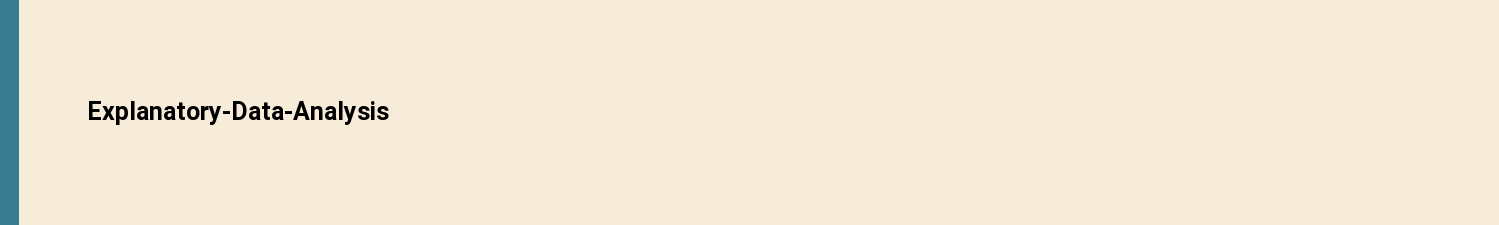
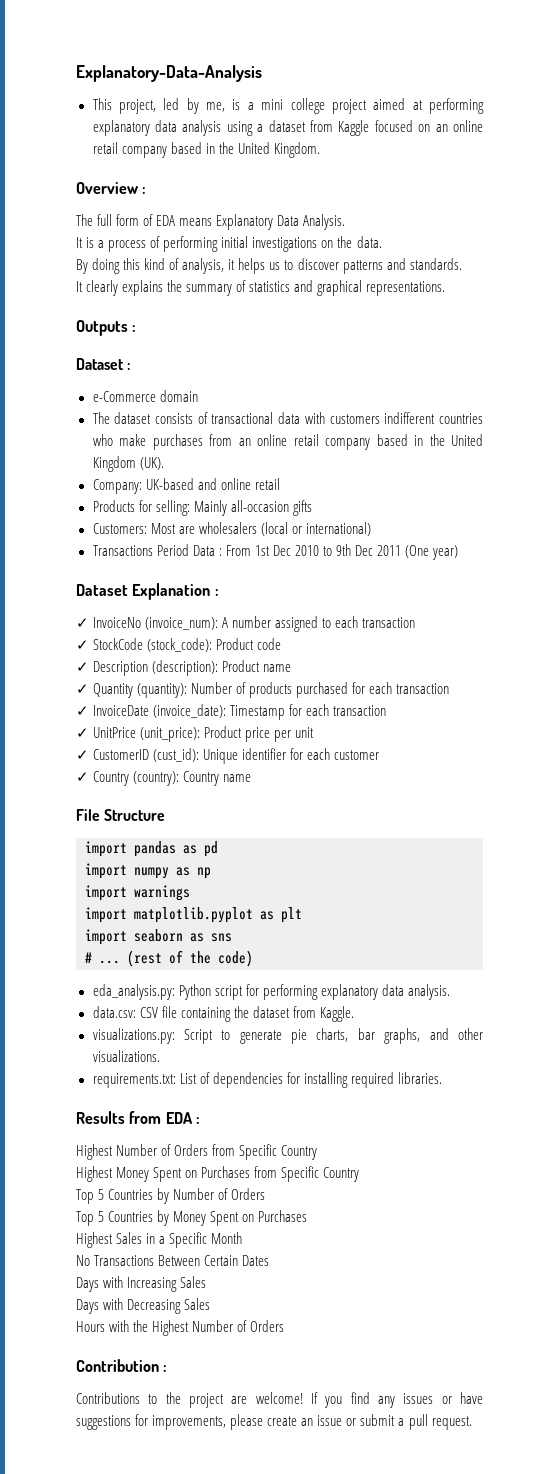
+ This project, led by me, is a mini college project aimed at performing explanatory data analysis using a dataset from Kaggle focused on an online retail company based in the United Kingdom.
+ Overview :
+ The full form of EDA means Explanatory Data Analysis.
+ It is a process of performing initial investigations on the data.
+ By doing this kind of analysis, it helps us to discover patterns and standards.
+ It clearly explains the summary of statistics and graphical representations.
+ Outputs :
+ Dataset :
+ e-Commerce domain
+ The dataset consists of transactional data with customers indifferent countries who make purchases from an online retail company based in the United Kingdom (UK).
+ Company: UK-based and online retail
+ Products for selling: Mainly all-occasion gifts
+ Customers: Most are wholesalers (local or international)
+ Transactions Period Data : From 1st Dec 2010 to 9th Dec 2011 (One year)
+ Dataset Explanation :
+ ✓ InvoiceNo (invoice_num): A number assigned to each transaction
+ ✓ StockCode (stock_code): Product code
+ ✓ Description (description): Product name
+ ✓ Quantity (quantity): Number of products purchased for each transaction
+ ✓ InvoiceDate (invoice_date): Timestamp for each transaction
+ ✓ UnitPrice (unit_price): Product price per unit
+ ✓ CustomerID (cust_id): Unique identifier for each customer
+ ✓ Country (country): Country name
+ File Structure
+ import pandas as pd
+ import numpy as np
+ import warnings
+ import matplotlib.pyplot as plt
+ import seaborn as sns
+ # ... (rest of the code)
+ eda_analysis.py: Python script for performing explanatory data analysis.
+ data.csv: CSV file containing the dataset from Kaggle.
+ visualizations.py: Script to generate pie charts, bar graphs, and other visualizations.
+ requirements.txt: List of dependencies for installing required libraries.
+ Results from EDA :
+ Highest Number of Orders from Specific Country
+ Highest Money Spent on Purchases from Specific Country
+ Top 5 Countries by Number of Orders
+ Top 5 Countries by Money Spent on Purchases
+ Highest Sales in a Specific Month
+ No Transactions Between Certain Dates
+ Days with Increasing Sales
+ Days with Decreasing Sales
+ Hours with the Highest Number of Orders
+ Contribution :
+ Contributions to the project are welcome! If you find any issues or have suggestions for improvements, please create an issue or submit a pull request.

